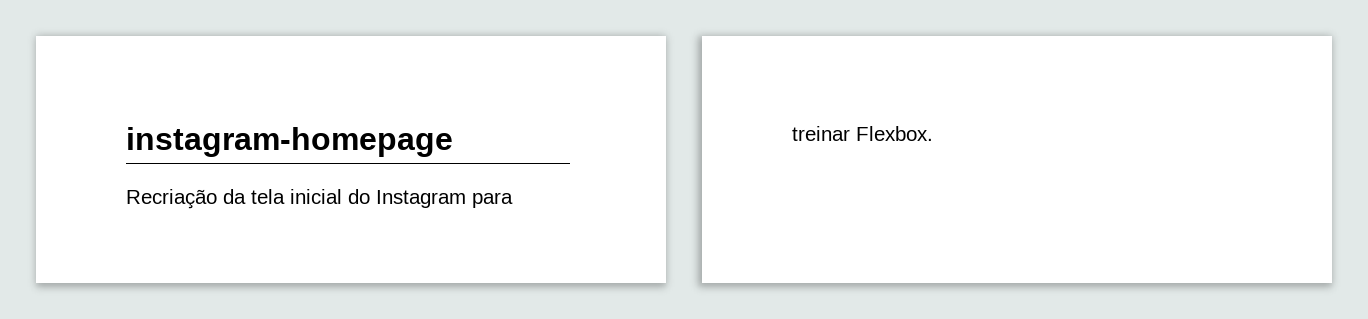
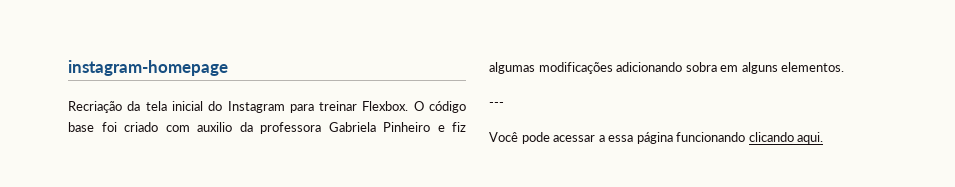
+ O código base foi criado com auxilio da professora Gabriela Pinheiro e fiz algumas modificações adicionando sobra em alguns elementos.
+ ---
+ Você pode acessar a essa página funcionando clicando aqui.

